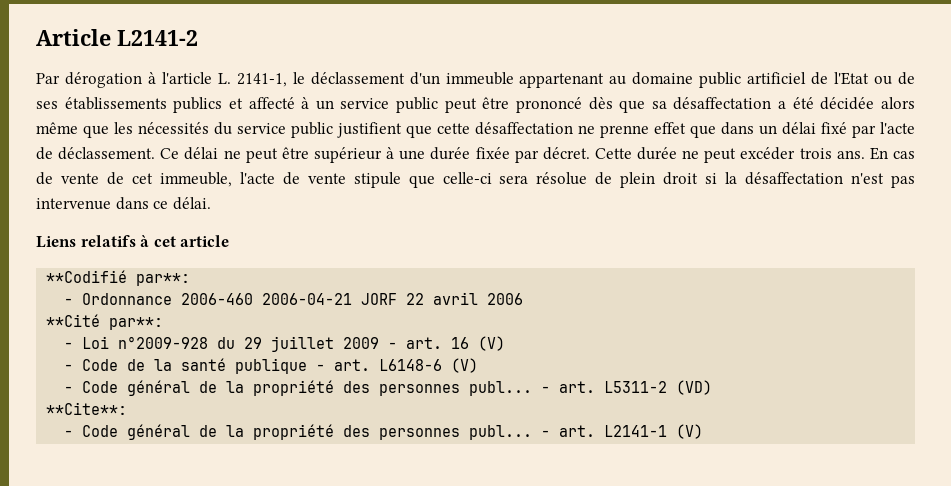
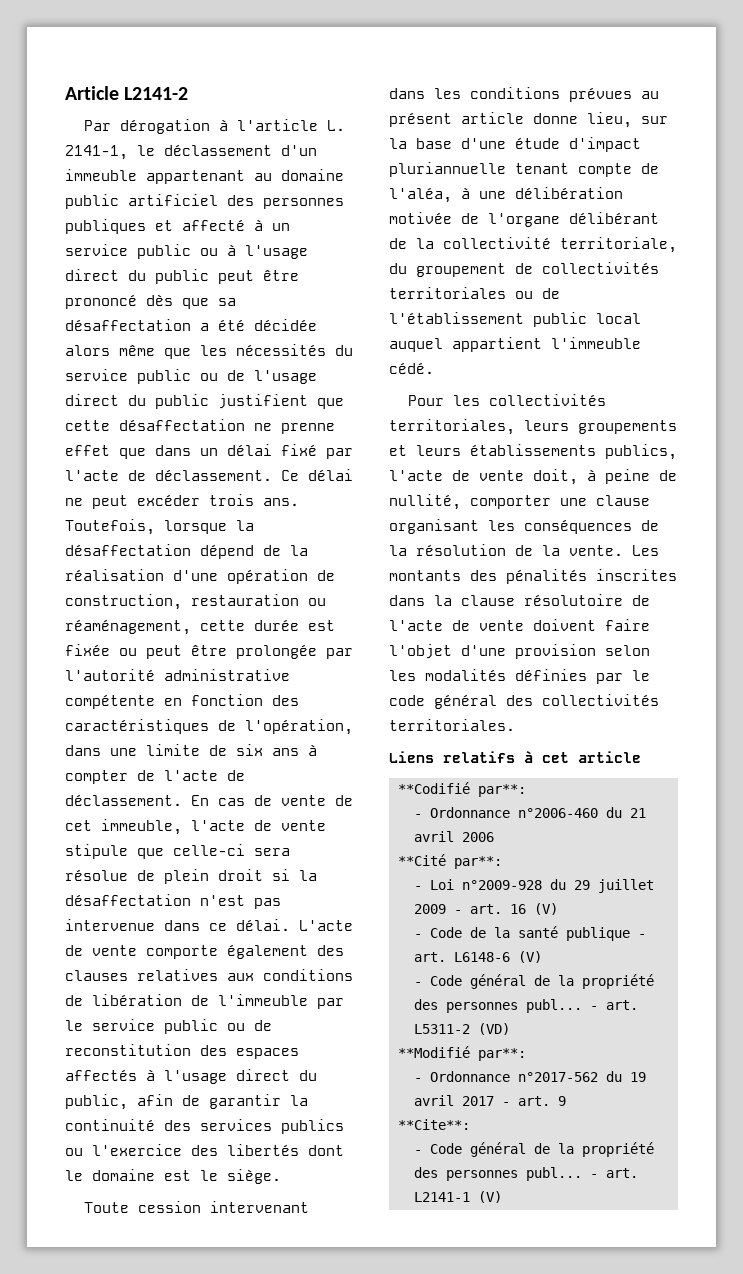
- Par dérogation à l'article L. 2141-1, le déclassement d'un immeuble appartenant au domaine public artificiel de l'Etat ou de ses établissements publics et affecté à un service public peut être prononcé dès que sa désaffectation a été décidée alors même que les nécessités du service public justifient que cette désaffectation ne prenne effet que dans un délai fixé par l'acte de déclassement.
+ Par dérogation à l'article L. 2141-1, le déclassement d'un immeuble appartenant au domaine public artificiel des personnes publiques et affecté à un service public ou à l'usage direct du public peut être prononcé dès que sa désaffectation a été décidée alors même que les nécessités du service public ou de l'usage direct du public justifient que cette désaffectation ne prenne effet que dans un délai fixé par l'acte de déclassement.
- Ce délai ne peut être supérieur à une durée fixée par décret. Cette durée ne peut excéder trois ans.
+ Ce délai ne peut excéder trois ans. Toutefois, lorsque la désaffectation dépend de la réalisation d'une opération de construction, restauration ou réaménagement, cette durée est fixée ou peut être prolongée par l'autorité administrative compétente en fonction des caractéristiques de l'opération, dans une limite de six ans à compter de l'acte de déclassement.
+ L'acte de vente comporte également des clauses relatives aux conditions de libération de l'immeuble par le service public ou de reconstitution des espaces affectés à l'usage direct du public, afin de garantir la continuité des services publics ou l'exercice des libertés dont le domaine est le siège.
+ Toute cession intervenant dans les conditions prévues au présent article donne lieu, sur la base d'une étude d'impact pluriannuelle tenant compte de l'aléa, à une délibération motivée de l'organe délibérant de la collectivité territoriale, du groupement de collectivités territoriales ou de l'établissement public local auquel appartient l'immeuble cédé.
+ Pour les collectivités territoriales, leurs groupements et leurs établissements publics, l'acte de vente doit, à peine de nullité, comporter une clause organisant les conséquences de la résolution de la vente. Les montants des pénalités inscrites dans la clause résolutoire de l'acte de vente doivent faire l'objet d'une provision selon les modalités définies par le code général des collectivités territoriales.
- - Ordonnance 2006-460 2006-04-21 JORF 22 avril 2006
+ - Ordonnance n°2006-460 du 21 avril 2006
+ **Modifié par**:
+ - Ordonnance n°2017-562 du 19 avril 2017 - art. 9

